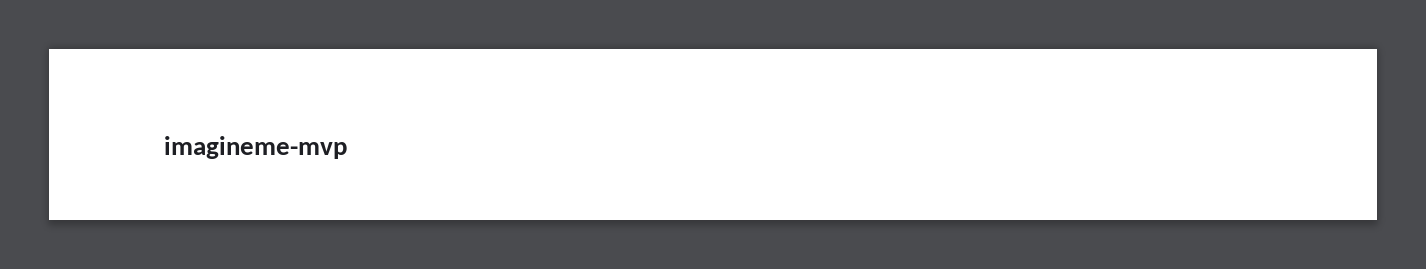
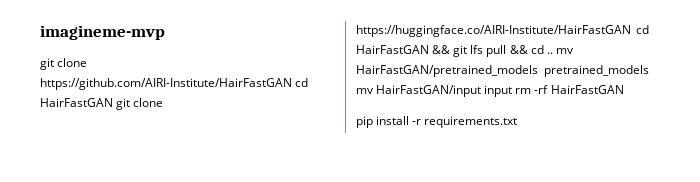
+ git clone https://github.com/AIRI-Institute/HairFastGAN cd HairFastGAN git clone https://huggingface.co/AIRI-Institute/HairFastGAN cd HairFastGAN && git lfs pull && cd .. mv HairFastGAN/pretrained_models pretrained_models mv HairFastGAN/input input rm -rf HairFastGAN
+ pip install -r requirements.txt

